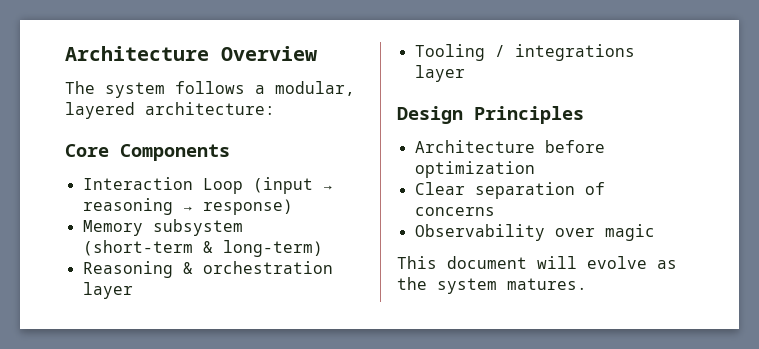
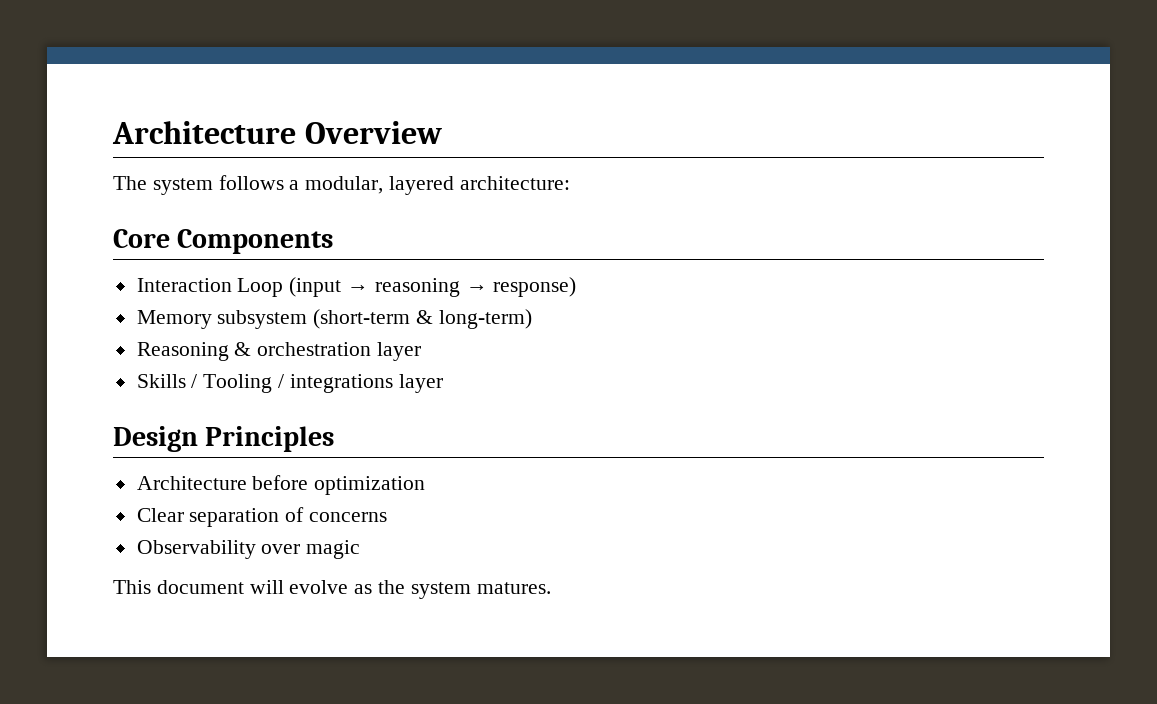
- Tooling / integrations layer
+ Skills / Tooling / integrations layer

